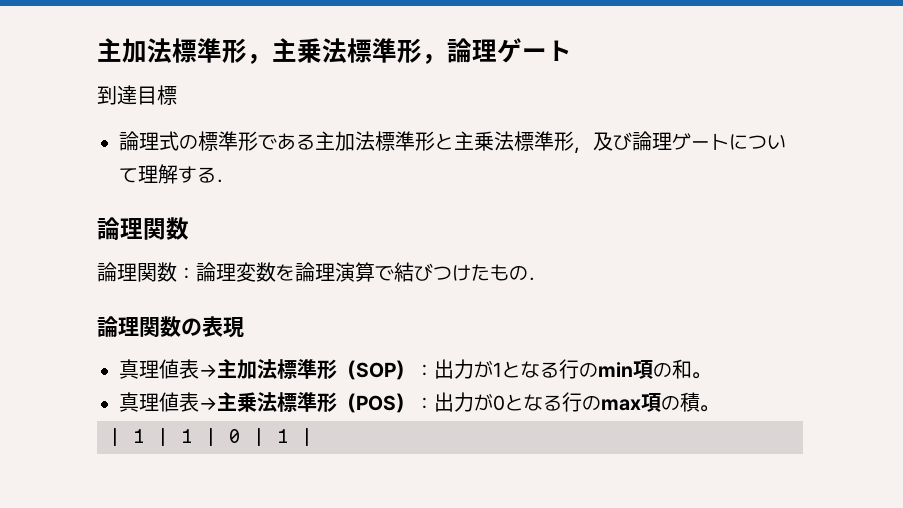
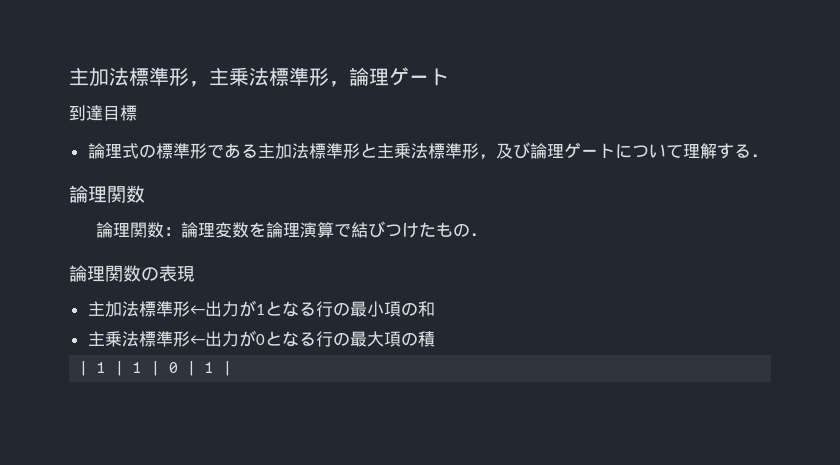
- 真理値表→主加法標準形（SOP）：出力が1となる行のmin項の和。
- 真理値表→主乗法標準形（POS）：出力が0となる行のmax項の積。
+ 主加法標準形←出力が1となる行の最小項の和
+ 主乗法標準形←出力が0となる行の最大項の積

